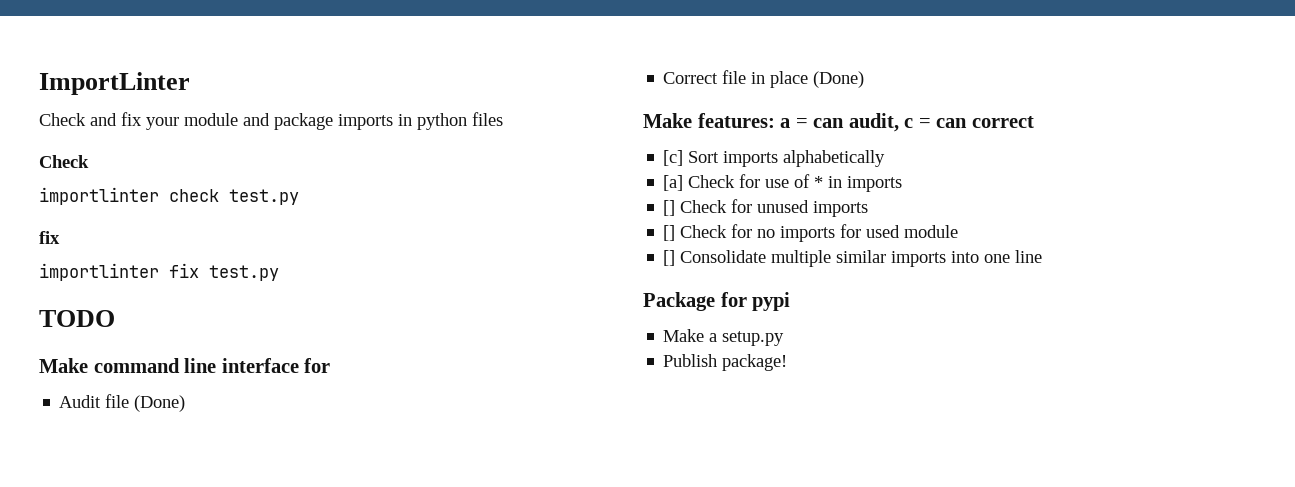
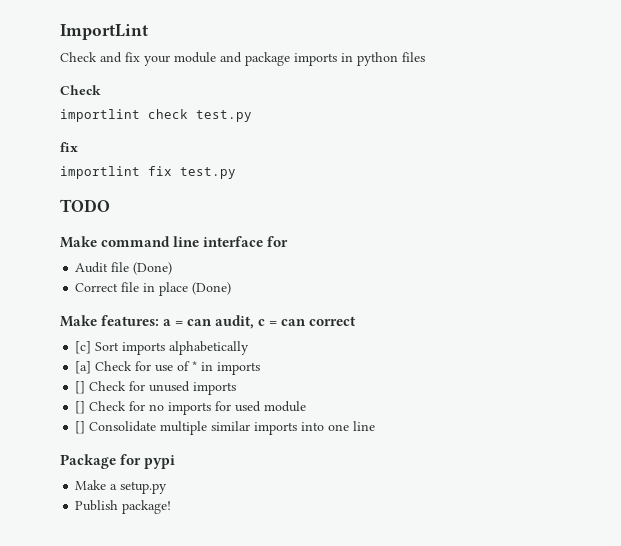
- ImportLinter
+ ImportLint
- importlinter check test.py
+ importlint check test.py
- importlinter fix test.py
+ importlint fix test.py

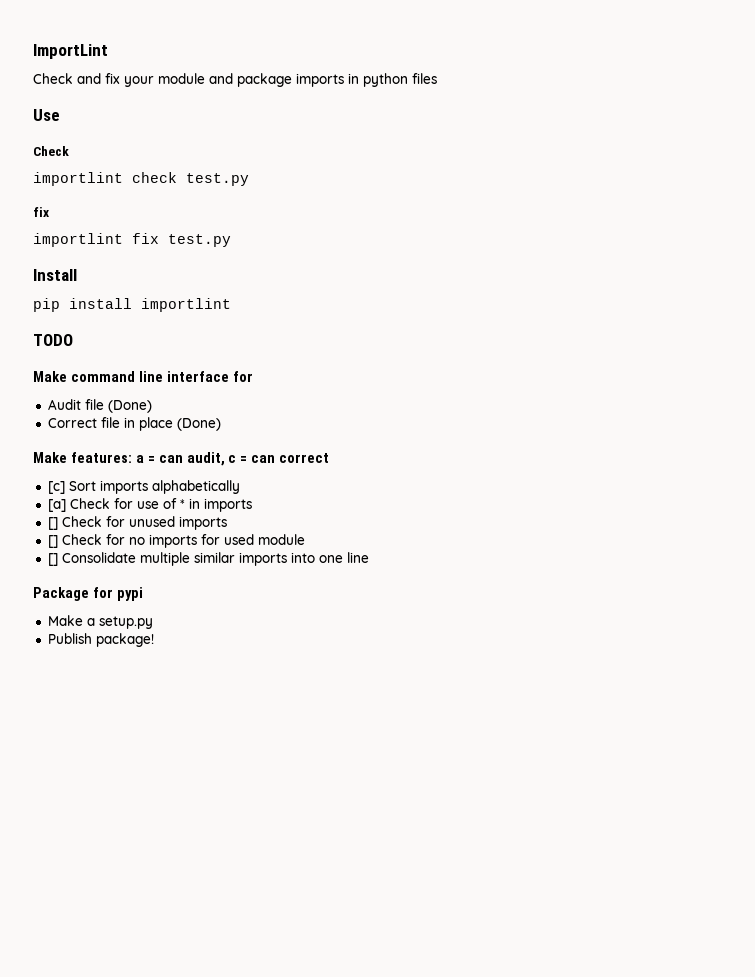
+ Use
+ Install
+ pip install importlint

